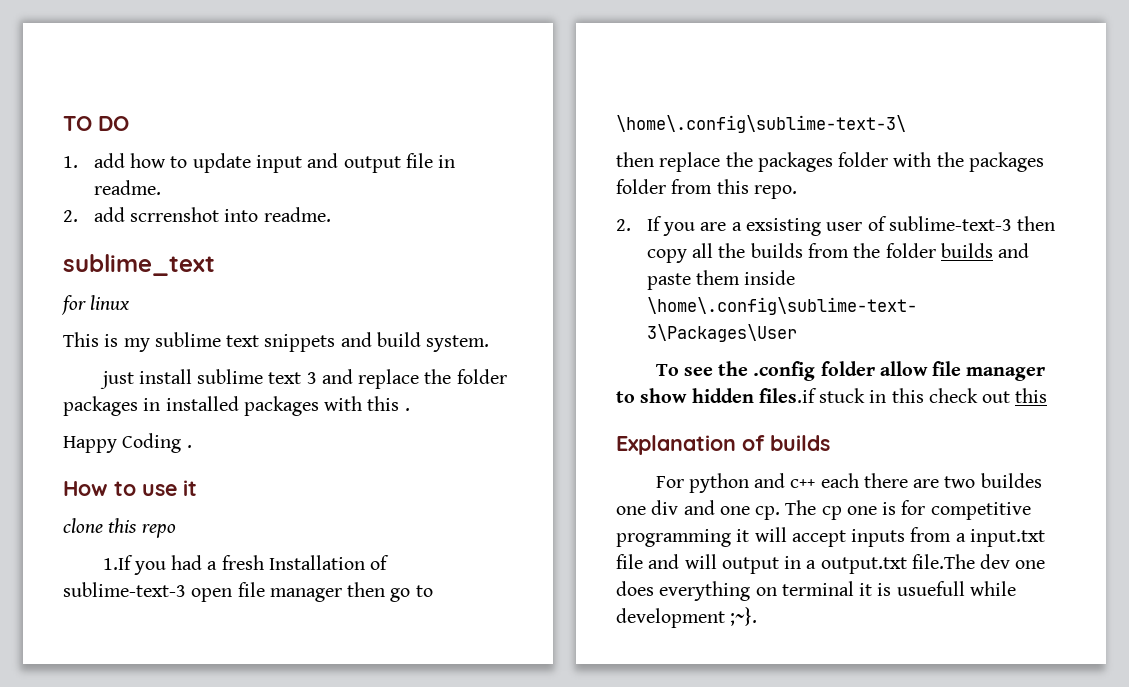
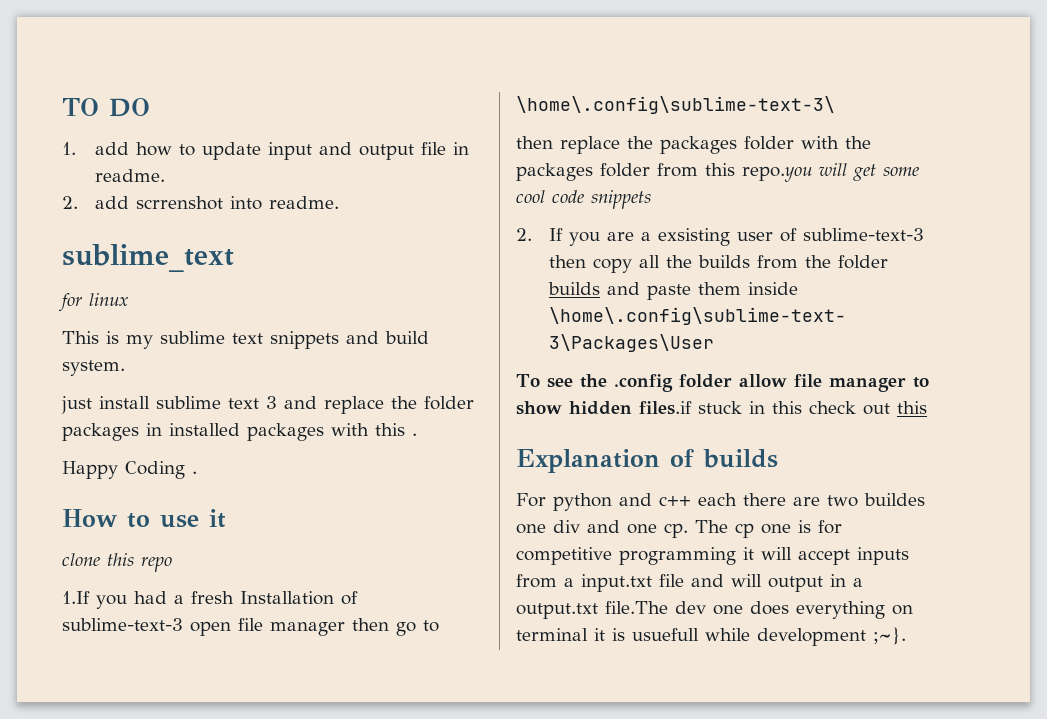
- then replace the packages folder with the packages folder from this repo.
+ then replace the packages folder with the packages folder from this repo.you will get some cool code snippets

